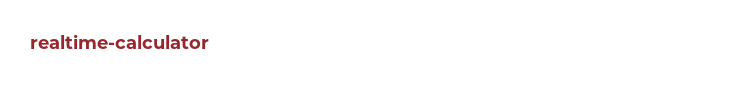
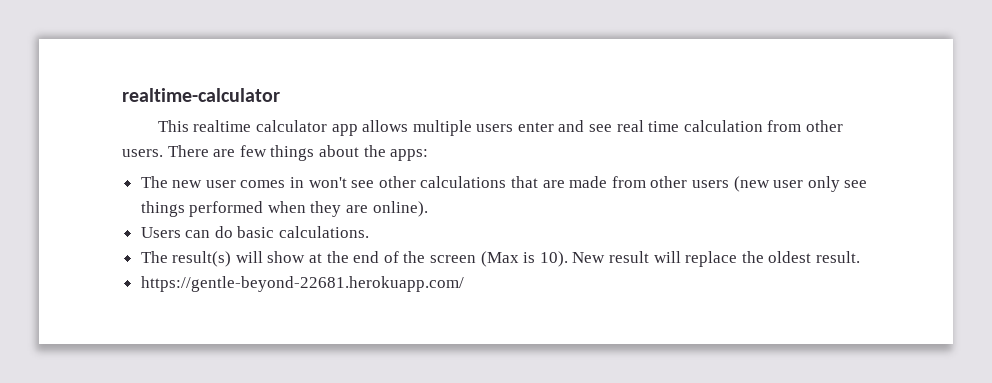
+ This realtime calculator app allows multiple users enter and see real time calculation from other users. There are few things about the apps:
+ The new user comes in won't see other calculations that are made from other users (new user only see things performed when they are online).
+ Users can do basic calculations.
+ The result(s) will show at the end of the screen (Max is 10). New result will replace the oldest result.
+ https://gentle-beyond-22681.herokuapp.com/

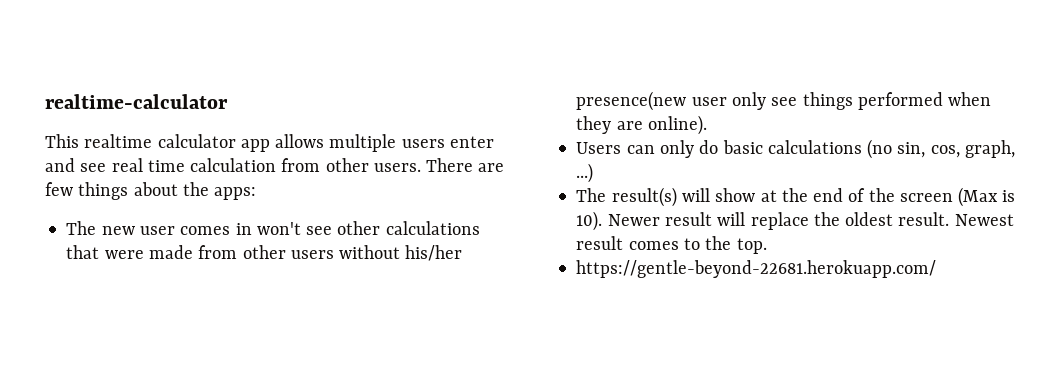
- The new user comes in won't see other calculations that are made from other users (new user only see things performed when they are online).
+ The new user comes in won't see other calculations that were made from other users without his/her presence(new user only see things performed when they are online).
- Users can do basic calculations.
+ Users can only do basic calculations (no sin, cos, graph, ...)
- New result will replace the oldest result.
+ Newer result will replace the oldest result. Newest result comes to the top.

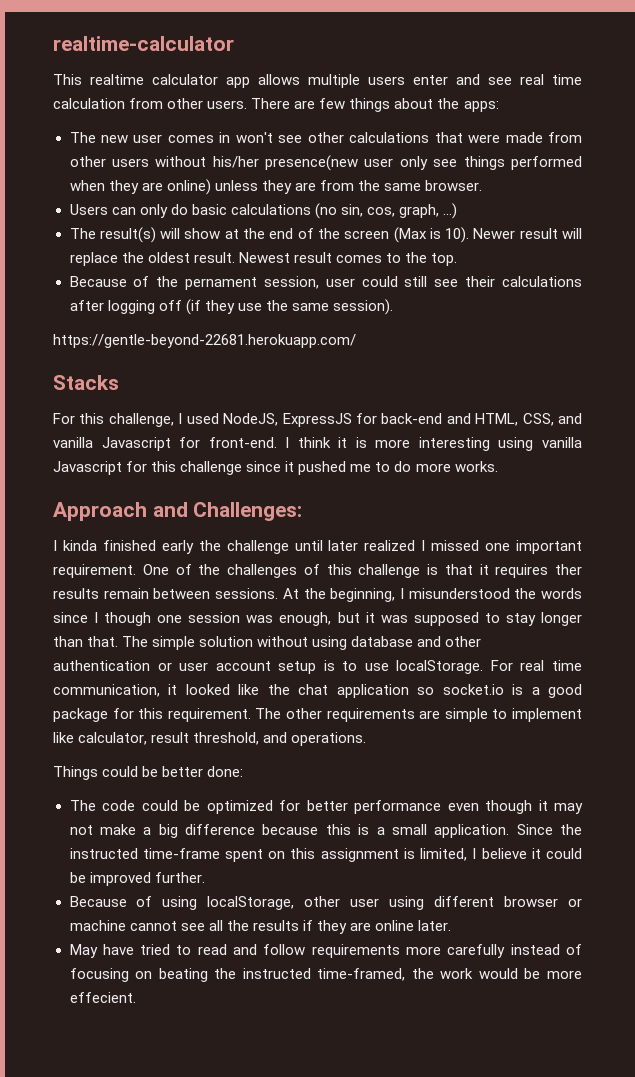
- The new user comes in won't see other calculations that were made from other users without his/her presence(new user only see things performed when they are online).
+ The new user comes in won't see other calculations that were made from other users without his/her presence(new user only see things performed when they are online) unless they are from the same browser.
+ Because of the pernament session, user could still see their calculations after logging off (if they use the same session).
  https://gentle-beyond-22681.herokuapp.com/
+ Stacks
+ For this challenge, I used NodeJS, ExpressJS for back-end and HTML, CSS, and vanilla Javascript for front-end. I think it is more interesting using vanilla Javascript for this challenge since it pushed me to do more works.
+ Approach and Challenges:
+ I kinda finished early the challenge until later realized I missed one important requirement. One of the challenges of this challenge is that it requires ther results remain between sessions. At the beginning, I misunderstood the words since I though one session was enough, but it was supposed to stay longer than that. The simple solution without using database and other authentication or user account setup is to use localStorage. For real time communication, it looked like the chat application so socket.io is a good package for this requirement. The other requirements are simple to implement like calculator, result threshold, and operations.
+ Things could be better done:
+ The code could be optimized for better performance even though it may not make a big difference because this is a small application. Since the instructed time-frame spent on this assignment is limited, I believe it could be improved further.
+ Because of using localStorage, other user using different browser or machine cannot see all the results if they are online later.
+ May have tried to read and follow requirements more carefully instead of focusing on beating the instructed time-framed, the work would be more effecient.

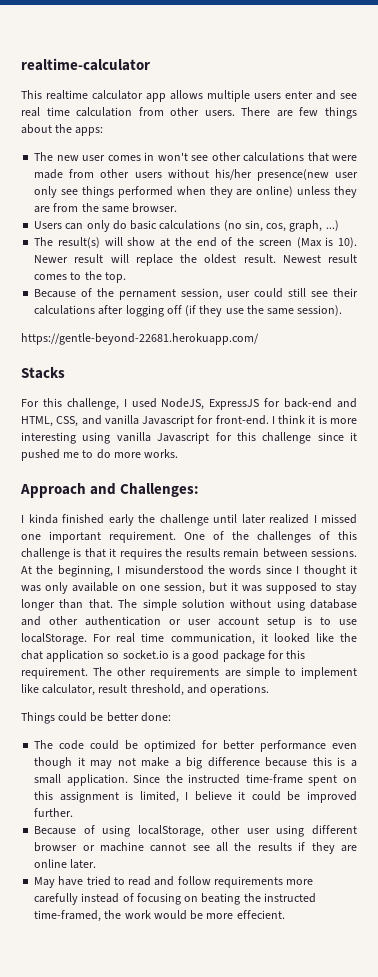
- One of the challenges of this challenge is that it requires ther results remain between sessions.
+ One of the challenges of this challenge is that it requires the results remain between sessions.
- At the beginning, I misunderstood the words since I though one session was enough, but it was supposed to stay longer than that.
+ At the beginning, I misunderstood the words since I thought it was only available on one session, but it was supposed to stay longer than that.

